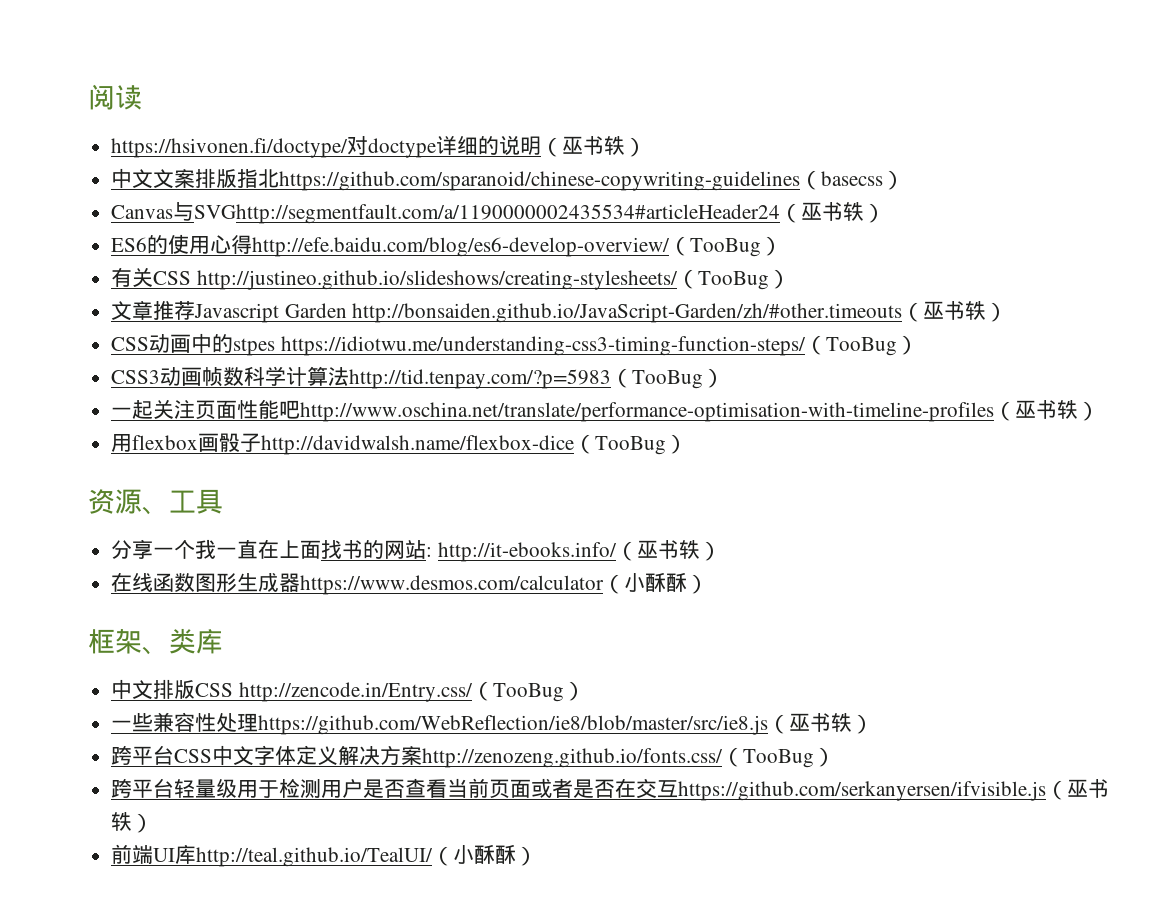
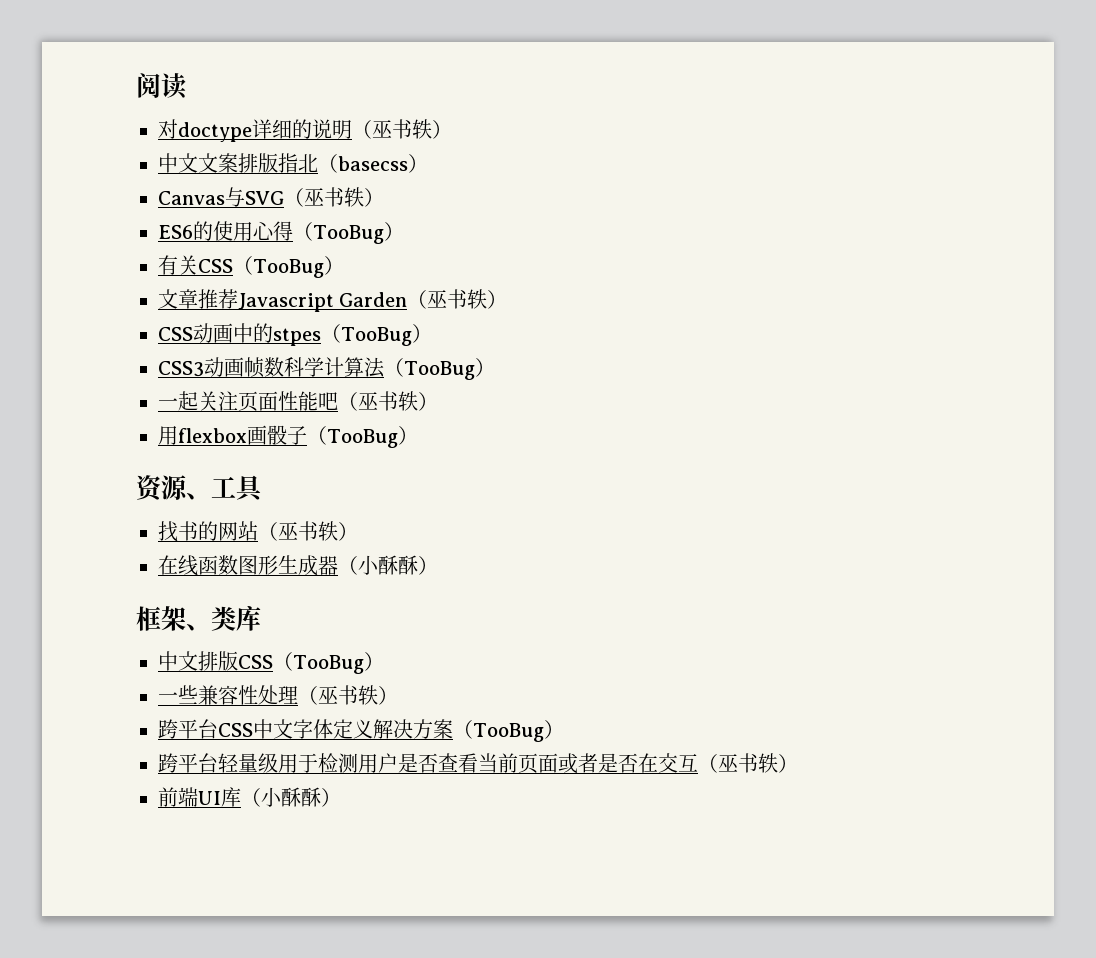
- https://hsivonen.fi/doctype/对doctype详细的说明（巫书轶）
+ 对doctype详细的说明（巫书轶）
- 中文文案排版指北https://github.com/sparanoid/chinese-copywriting-guidelines（basecss）
+ 中文文案排版指北（basecss）
- Canvas与SVGhttp://segmentfault.com/a/1190000002435534#articleHeader24（巫书轶）
+ Canvas与SVG（巫书轶）
- ES6的使用心得http://efe.baidu.com/blog/es6-develop-overview/（TooBug）
+ ES6的使用心得（TooBug）
- 有关CSS http://justineo.github.io/slideshows/creating-stylesheets/（TooBug）
+ 有关CSS（TooBug）
- 文章推荐Javascript Garden http://bonsaiden.github.io/JavaScript-Garden/zh/#other.timeouts（巫书轶）
+ 文章推荐Javascript Garden（巫书轶）
- CSS动画中的stpes https://idiotwu.me/understanding-css3-timing-function-steps/（TooBug）
+ CSS动画中的stpes（TooBug）
- CSS3动画帧数科学计算法http://tid.tenpay.com/?p=5983（TooBug）
+ CSS3动画帧数科学计算法（TooBug）
- 一起关注页面性能吧http://www.oschina.net/translate/performance-optimisation-with-timeline-profiles（巫书轶）
+ 一起关注页面性能吧（巫书轶）
- 用flexbox画骰子http://davidwalsh.name/flexbox-dice（TooBug）
+ 用flexbox画骰子（TooBug）
- 分享一个我一直在上面找书的网站: http://it-ebooks.info/（巫书轶）
+ 找书的网站（巫书轶）
- 在线函数图形生成器https://www.desmos.com/calculator（小酥酥）
+ 在线函数图形生成器（小酥酥）
- 中文排版CSS http://zencode.in/Entry.css/（TooBug）
+ 中文排版CSS（TooBug）
- 一些兼容性处理https://github.com/WebReflection/ie8/blob/master/src/ie8.js（巫书轶）
+ 一些兼容性处理（巫书轶）
- 跨平台CSS中文字体定义解决方案http://zenozeng.github.io/fonts.css/（TooBug）
+ 跨平台CSS中文字体定义解决方案（TooBug）
- 跨平台轻量级用于检测用户是否查看当前页面或者是否在交互https://github.com/serkanyersen/ifvisible.js（巫书轶）
+ 跨平台轻量级用于检测用户是否查看当前页面或者是否在交互（巫书轶）
- 前端UI库http://teal.github.io/TealUI/（小酥酥）
+ 前端UI库（小酥酥）

